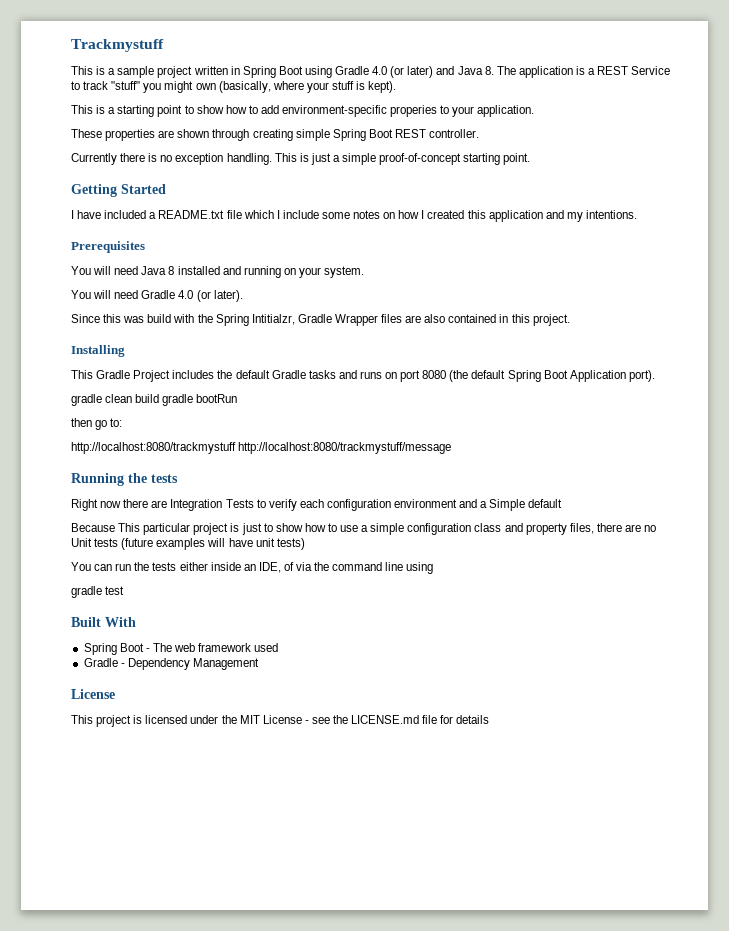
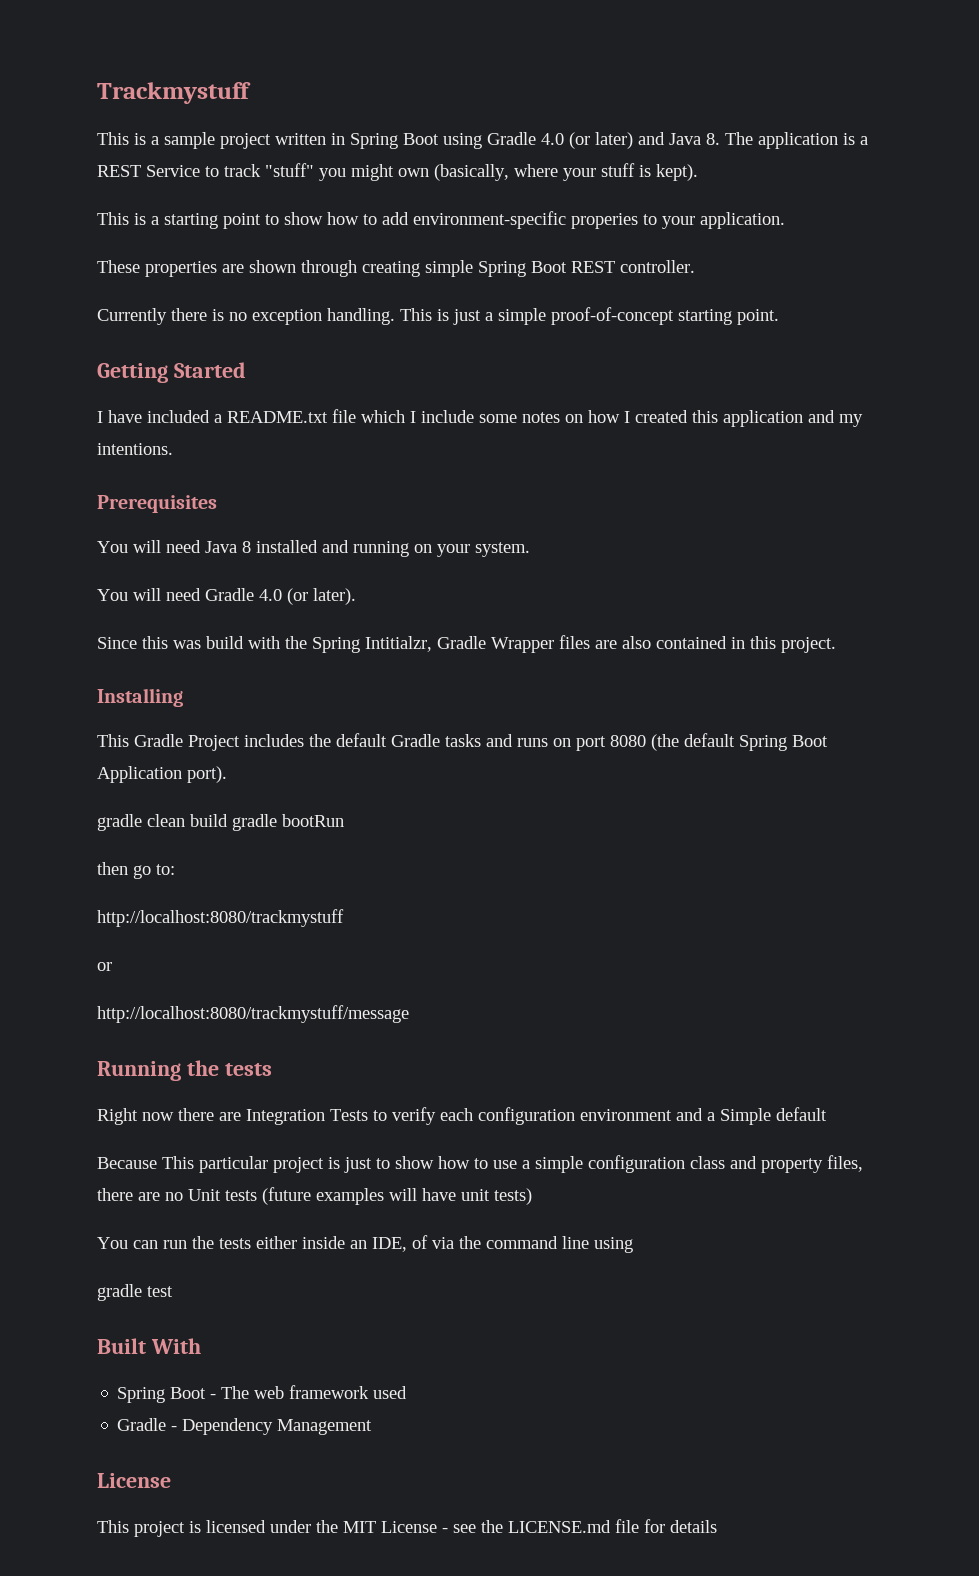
- http://localhost:8080/trackmystuff http://localhost:8080/trackmystuff/message
+ http://localhost:8080/trackmystuff
+ or
+ http://localhost:8080/trackmystuff/message

